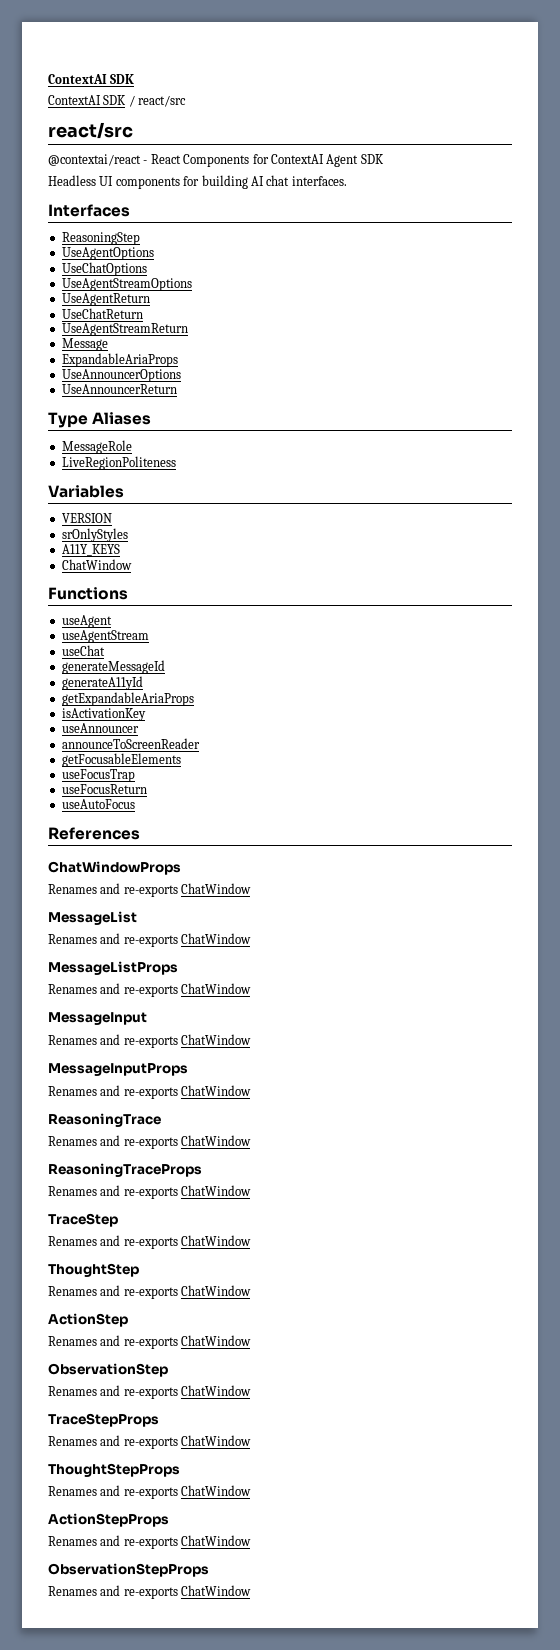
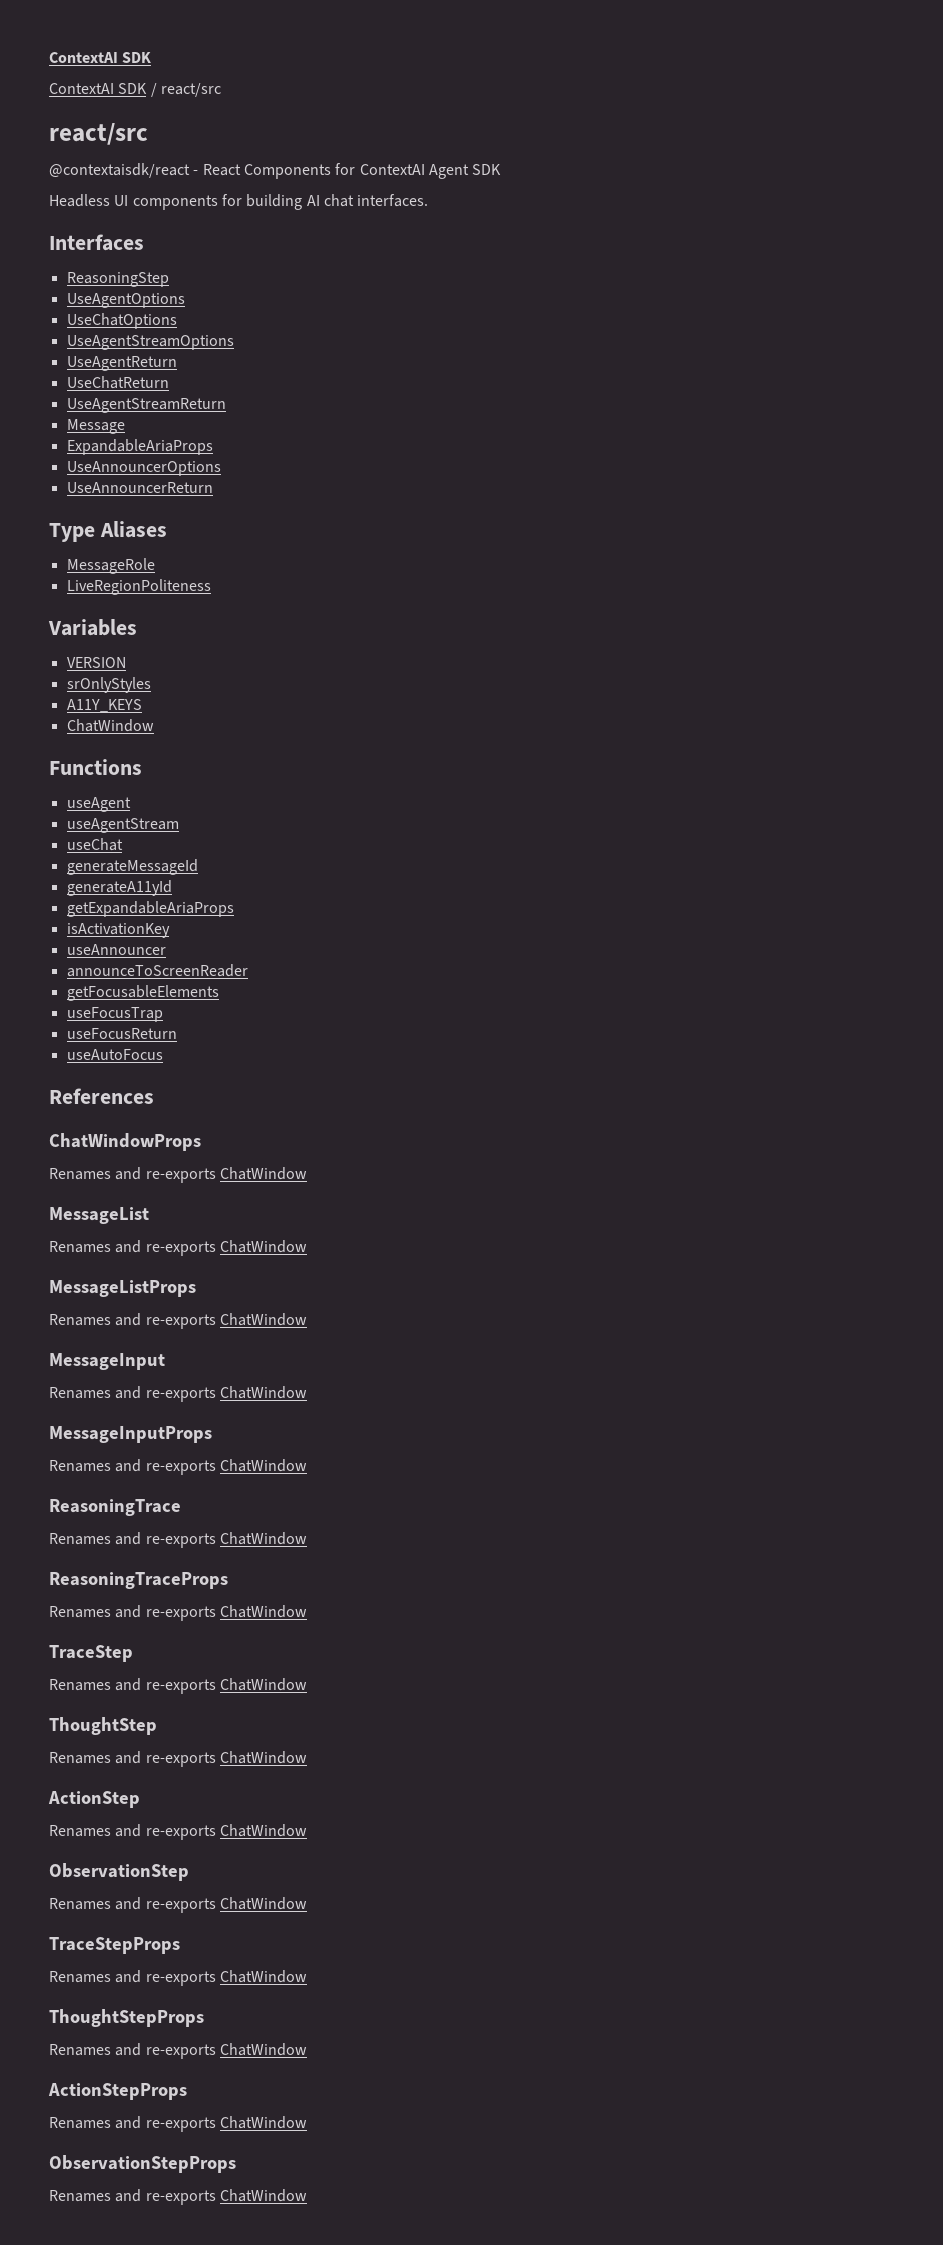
- @contextai/react - React Components for ContextAI Agent SDK
+ @contextaisdk/react - React Components for ContextAI Agent SDK

